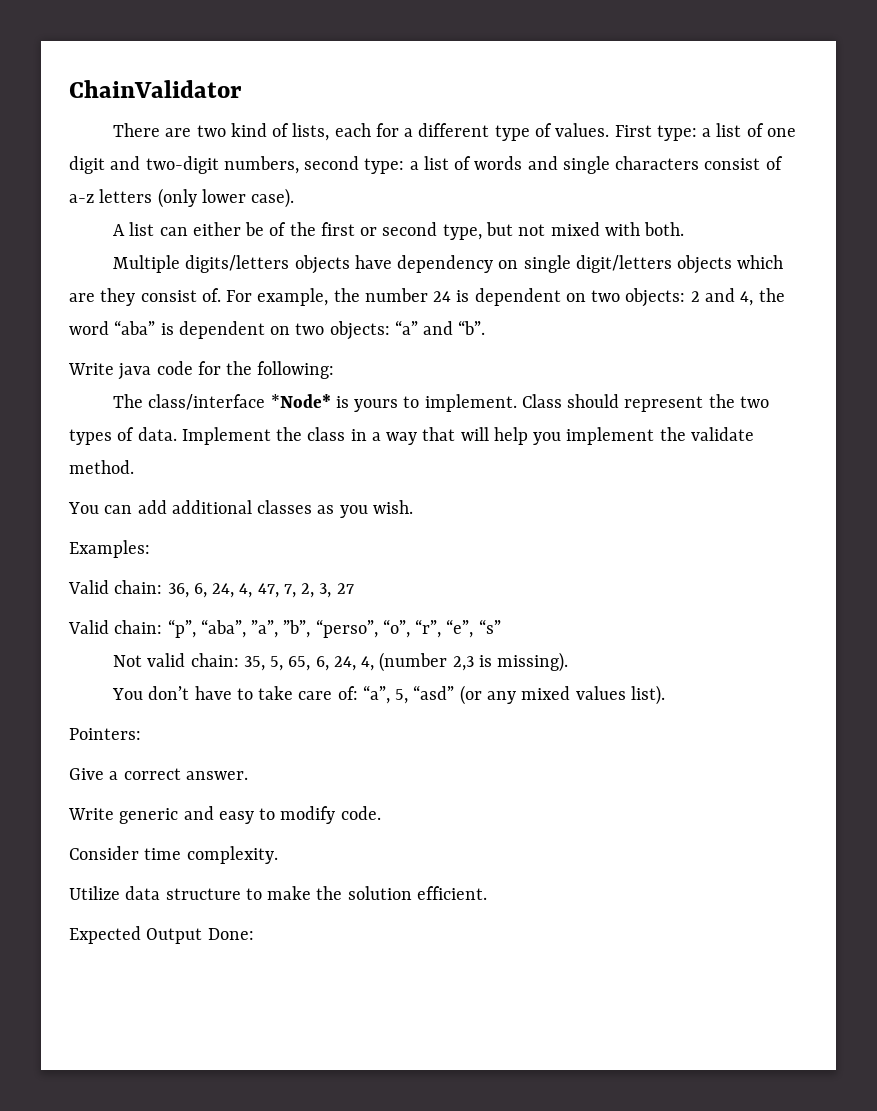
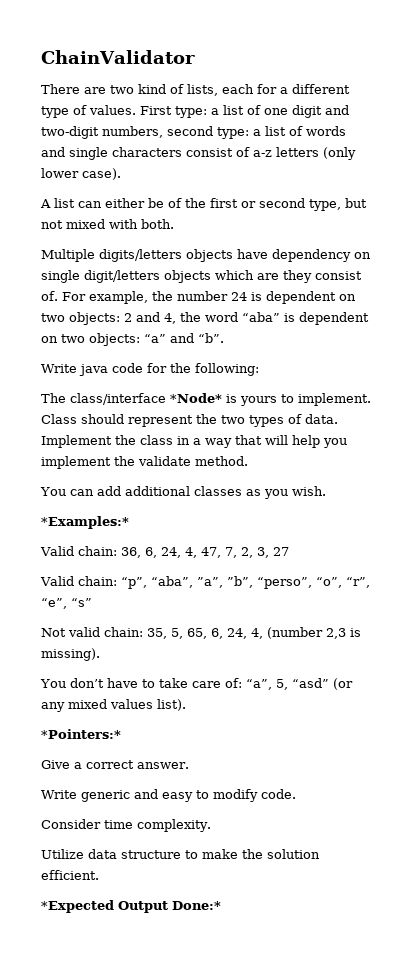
- Examples:
+ *Examples:*
- Pointers:
+ *Pointers:*
- Expected Output Done:
+ *Expected Output Done:*

